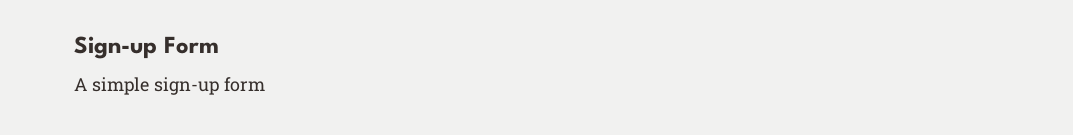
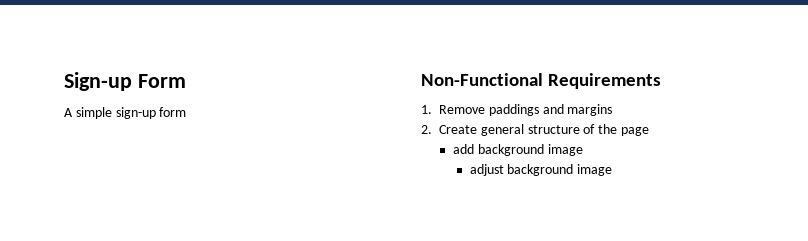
+ Non-Functional Requirements
+ 1. Remove paddings and margins
+ 2. Create general structure of the page
+ add background image
+ adjust background image

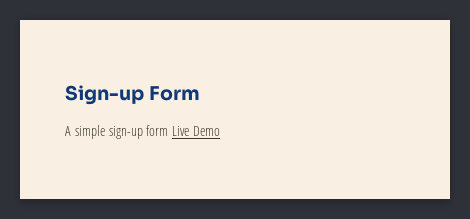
- A simple sign-up form
- Non-Functional Requirements
- 1. Remove paddings and margins
- 2. Create general structure of the page
- add background image
- adjust background image
+ A simple sign-up form Live Demo

